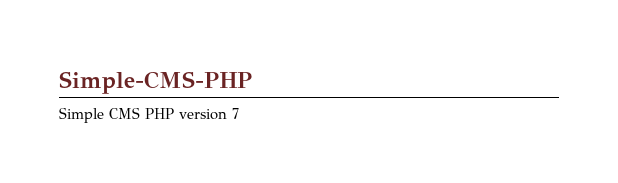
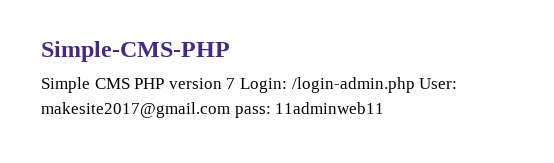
- Simple CMS PHP version 7
+ Simple CMS PHP version 7 Login: /login-admin.php User: makesite2017@gmail.com pass: 11adminweb11

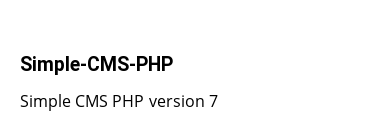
- Simple CMS PHP version 7 Login: /login-admin.php User: makesite2017@gmail.com pass: 11adminweb11
+ Simple CMS PHP version 7

